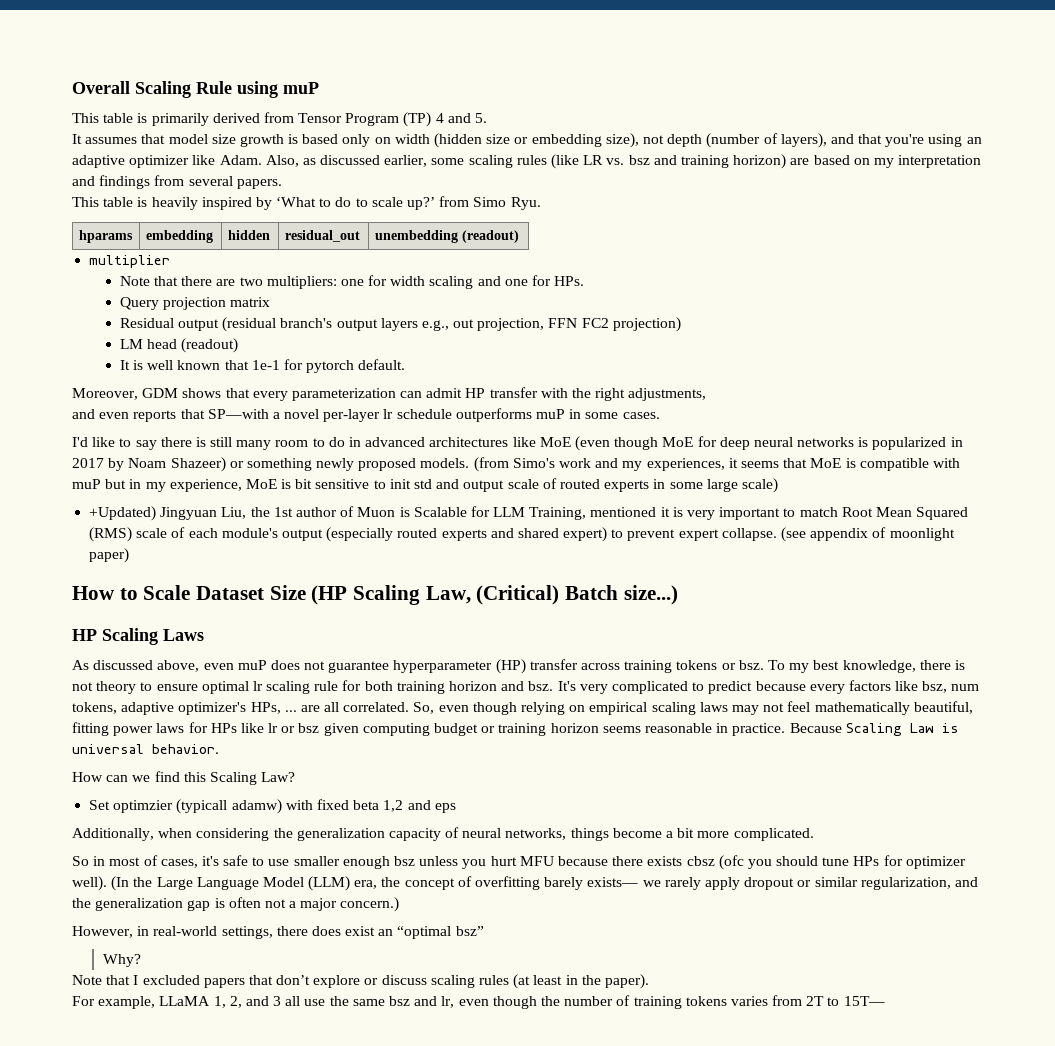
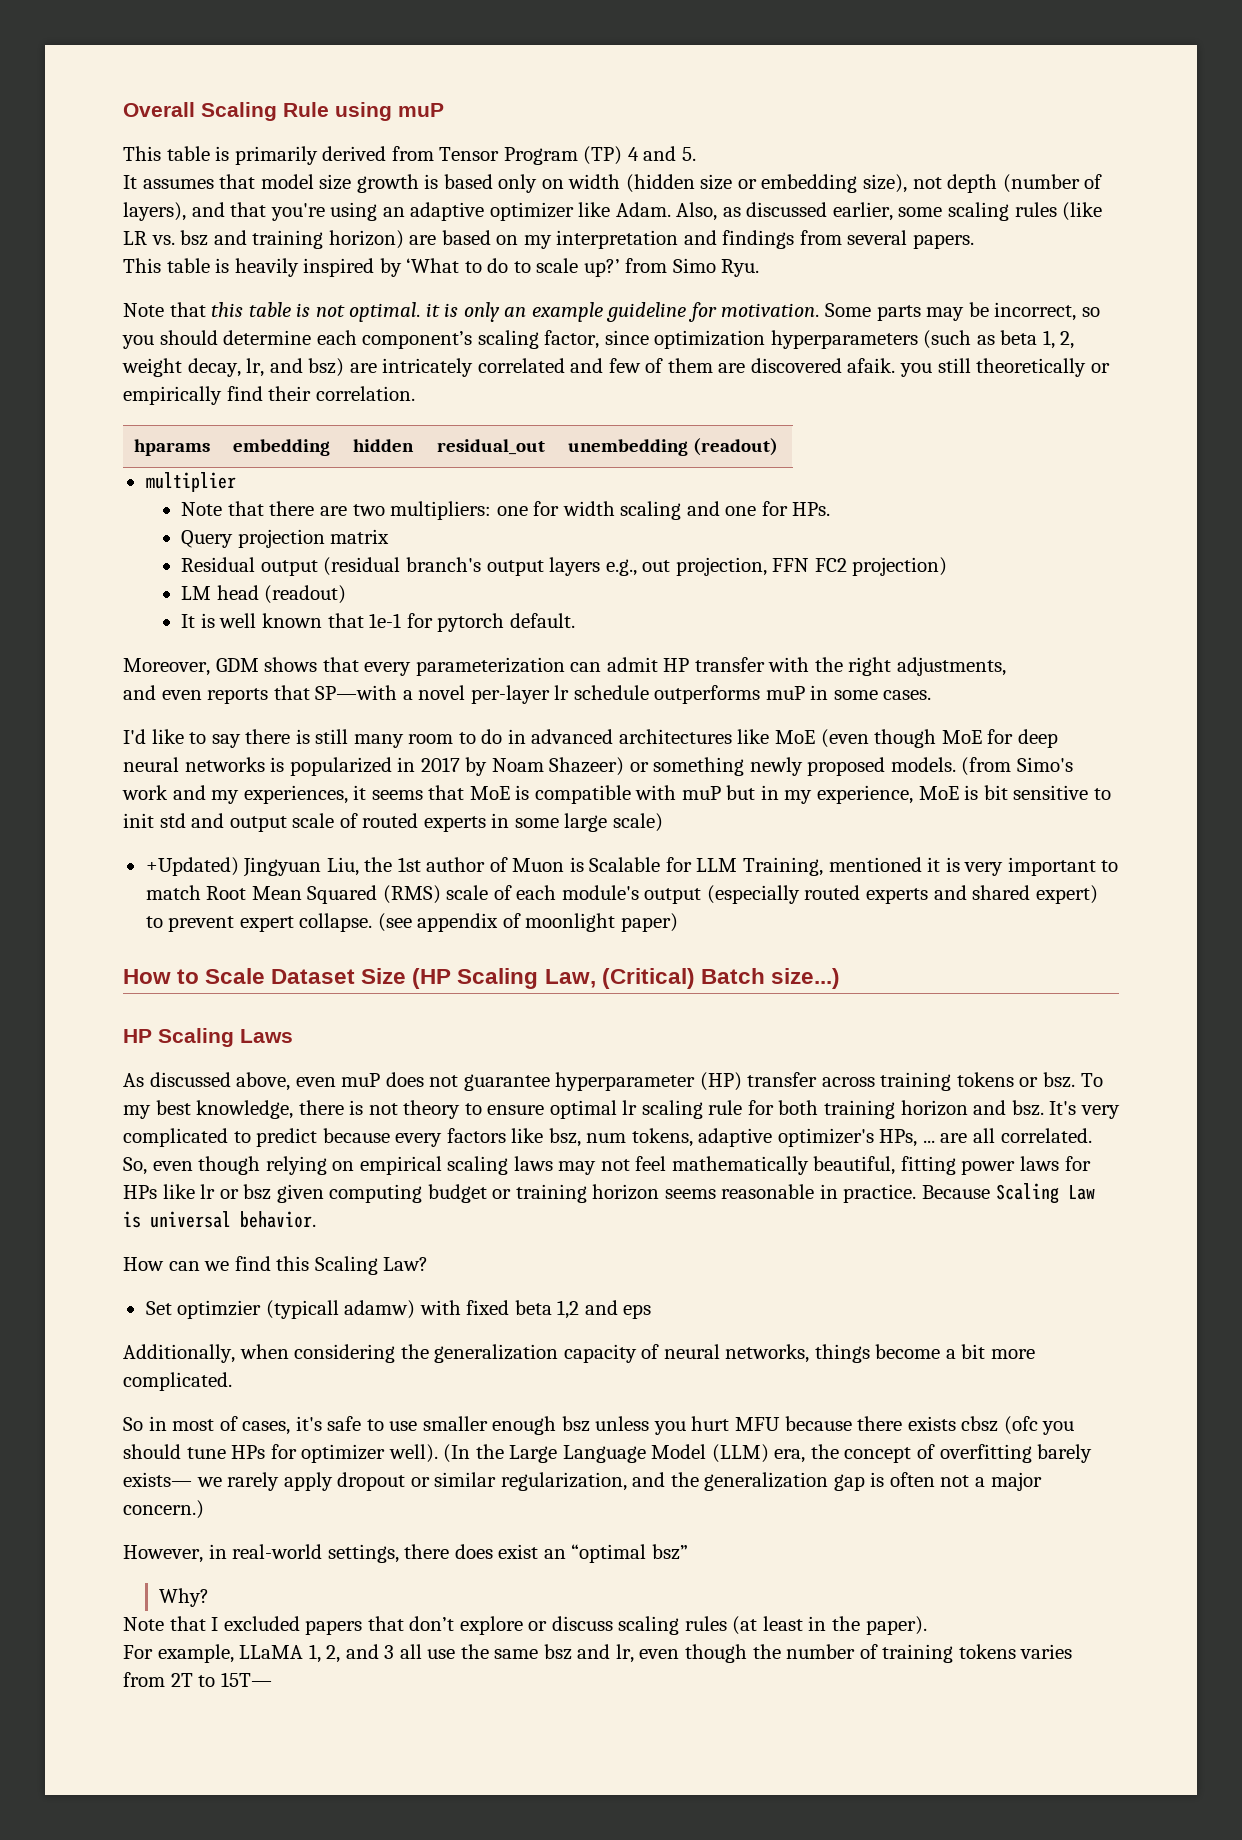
+ Note that this table is not optimal. it is only an example guideline for motivation. Some parts may be incorrect, so you should determine each component’s scaling factor, since optimization hyperparameters (such as beta 1, 2, weight decay, lr, and bsz) are intricately correlated and few of them are discovered afaik. you still theoretically or empirically find their correlation.

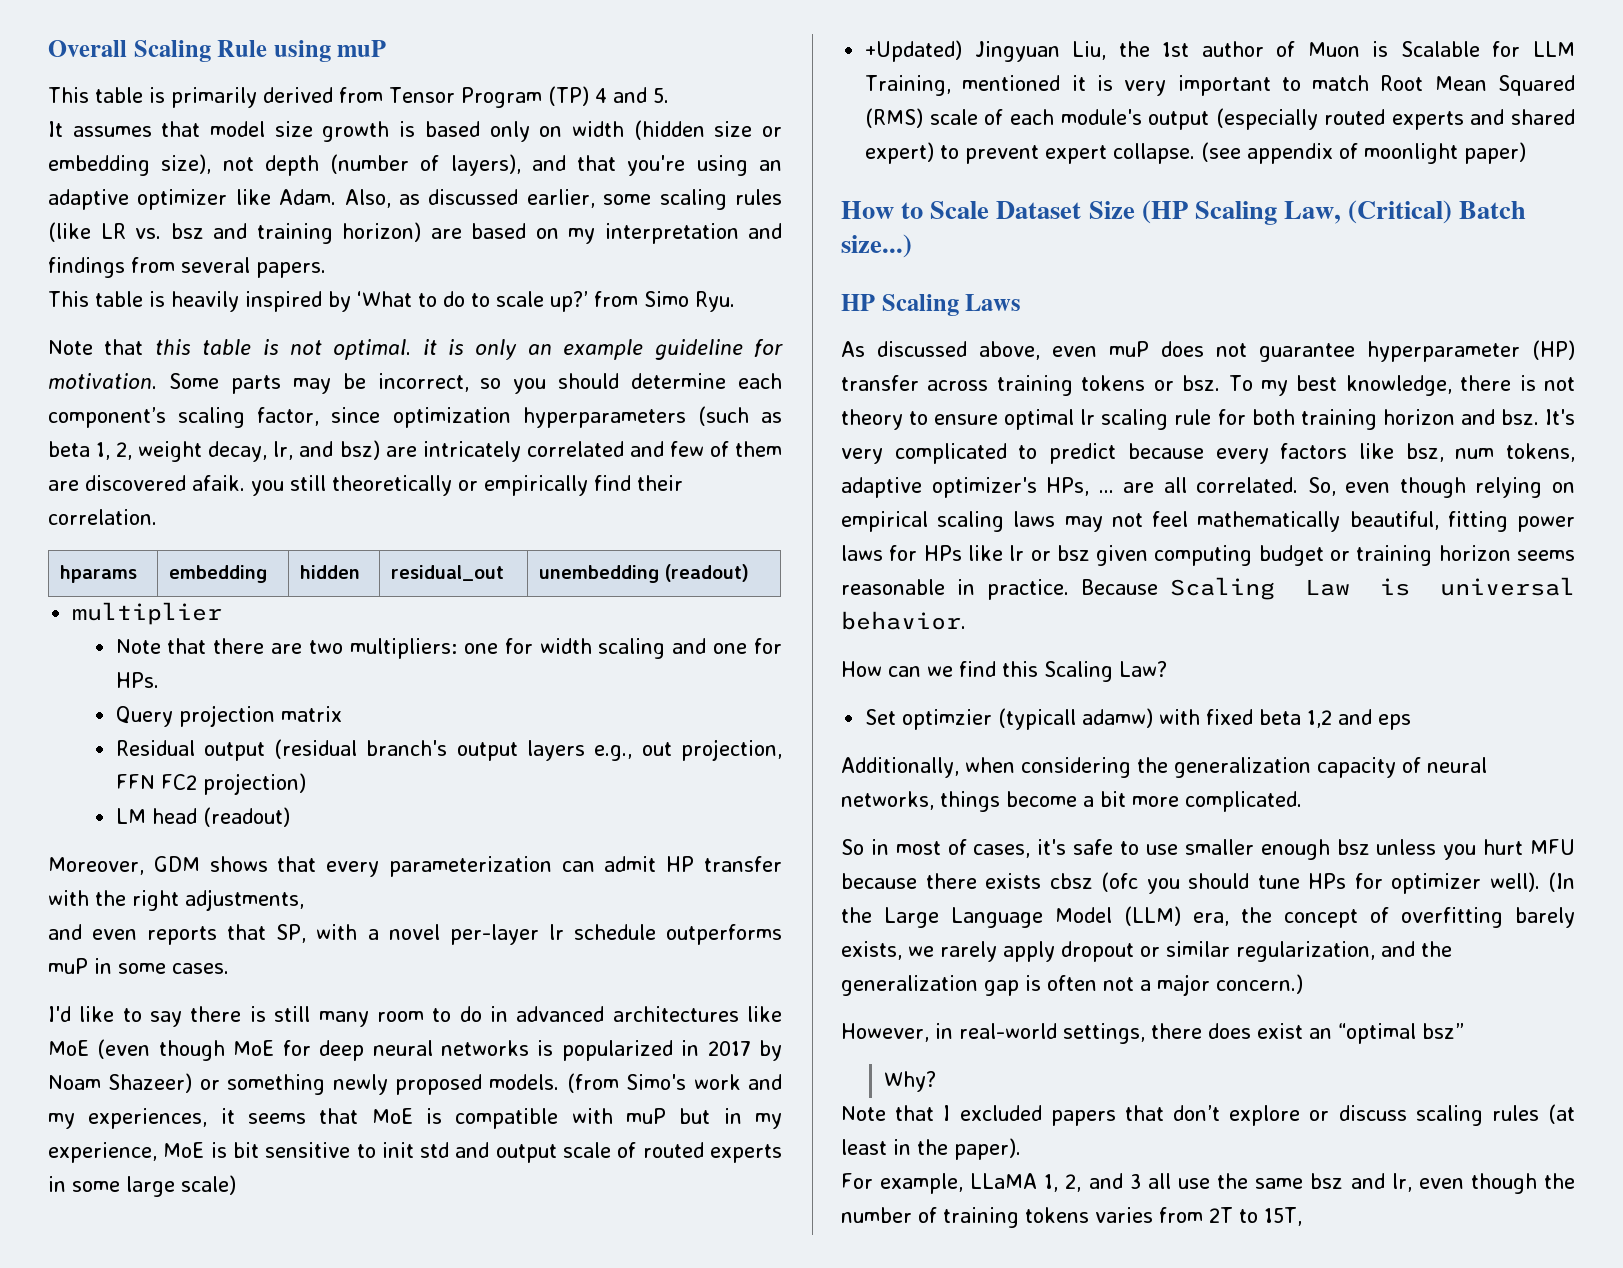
- It is well known that 1e-1 for pytorch default.
- and even reports that SP—with a novel per-layer lr schedule outperforms muP in some cases.
+ and even reports that SP, with a novel per-layer lr schedule outperforms muP in some cases.
- (In the Large Language Model (LLM) era, the concept of overfitting barely exists— we rarely apply dropout or similar regularization, and the generalization gap is often not a major concern.)
+ (In the Large Language Model (LLM) era, the concept of overfitting barely exists, we rarely apply dropout or similar regularization, and the generalization gap is often not a major concern.)
- For example, LLaMA 1, 2, and 3 all use the same bsz and lr, even though the number of training tokens varies from 2T to 15T—
+ For example, LLaMA 1, 2, and 3 all use the same bsz and lr, even though the number of training tokens varies from 2T to 15T,

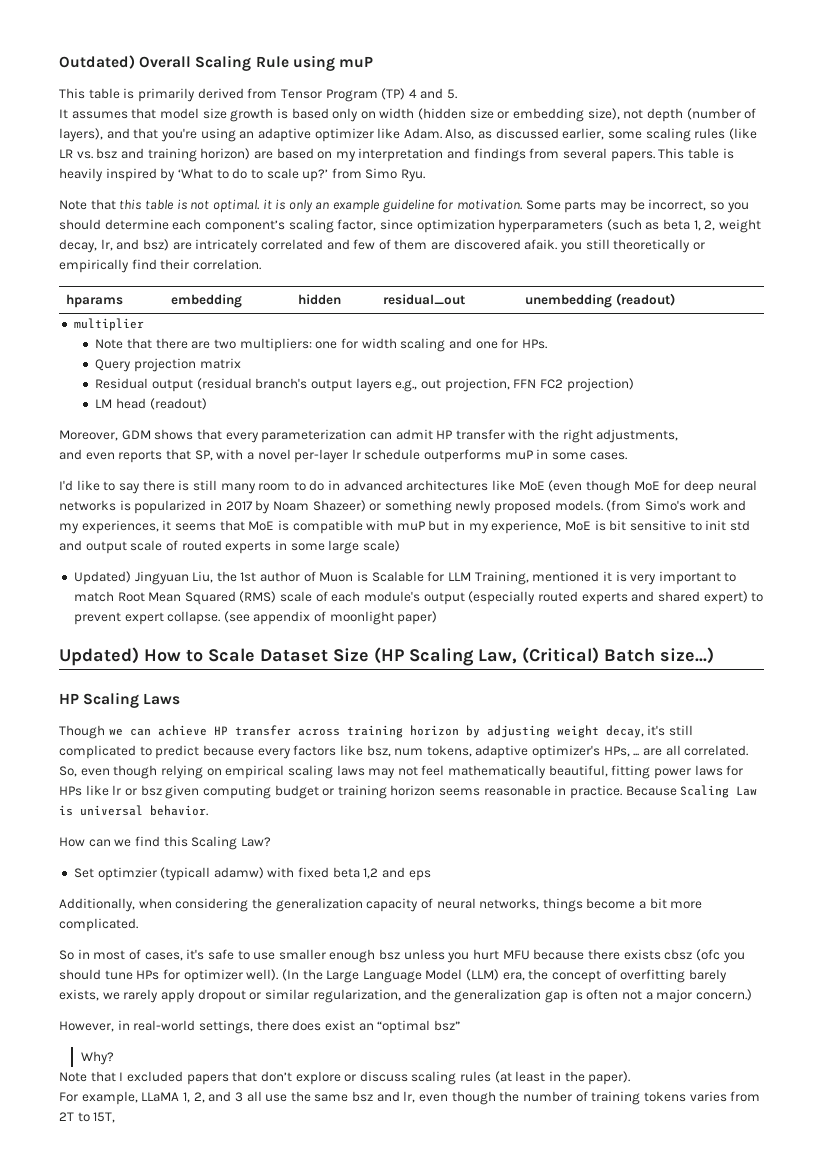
- Overall Scaling Rule using muP
+ Outdated) Overall Scaling Rule using muP
- Also, as discussed earlier, some scaling rules (like LR vs. bsz and training horizon) are based on my interpretation and findings from several papers.
- This table is heavily inspired by ‘What to do to scale up?’ from Simo Ryu.
+ Also, as discussed earlier, some scaling rules (like LR vs. bsz and training horizon) are based on my interpretation and findings from several papers. This table is heavily inspired by ‘What to do to scale up?’ from Simo Ryu.
- +Updated) Jingyuan Liu, the 1st author of Muon is Scalable for LLM Training, mentioned it is very important to match Root Mean Squared (RMS) scale of each module's output (especially routed experts and shared expert) to prevent expert collapse.
+ Updated) Jingyuan Liu, the 1st author of Muon is Scalable for LLM Training, mentioned it is very important to match Root Mean Squared (RMS) scale of each module's output (especially routed experts and shared expert) to prevent expert collapse.
- How to Scale Dataset Size (HP Scaling Law, (Critical) Batch size...)
+ Updated) How to Scale Dataset Size (HP Scaling Law, (Critical) Batch size...)
- As discussed above, even muP does not guarantee hyperparameter (HP) transfer across training tokens or bsz. To my best knowledge, there is not theory to ensure optimal lr scaling rule for both training horizon and bsz. It's very complicated to predict because every factors like bsz, num tokens, adaptive optimizer's HPs, ... are all correlated.
+ Though we can achieve HP transfer across training horizon by adjusting weight decay, it's still complicated to predict because every factors like bsz, num tokens, adaptive optimizer's HPs, ... are all correlated.

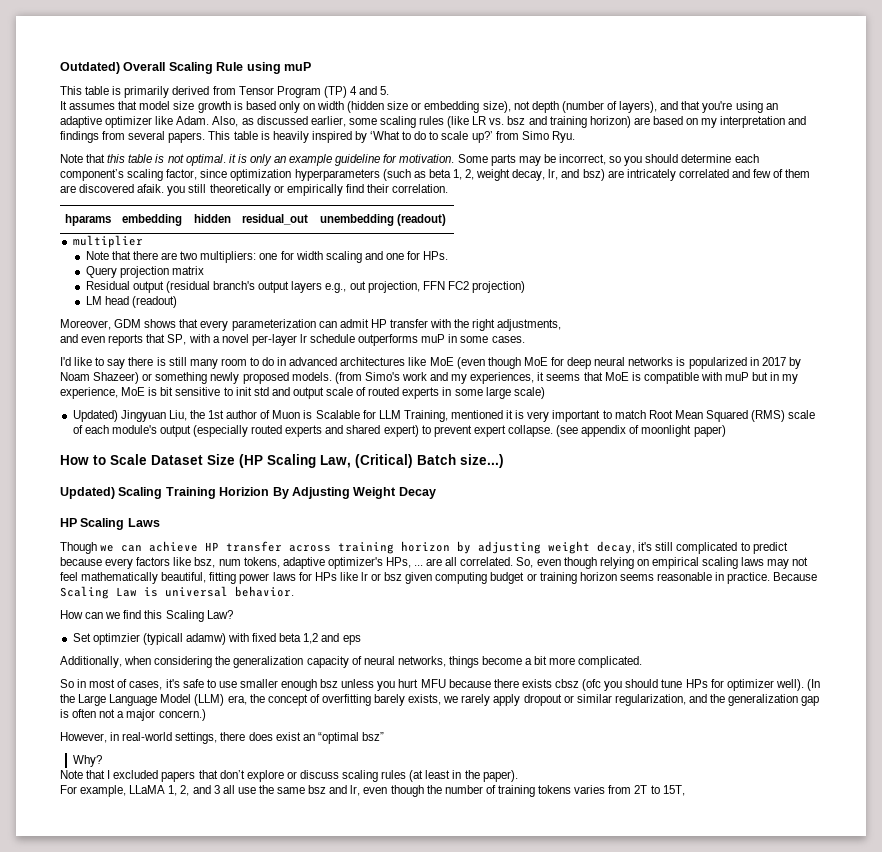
- Updated) How to Scale Dataset Size (HP Scaling Law, (Critical) Batch size...)
+ How to Scale Dataset Size (HP Scaling Law, (Critical) Batch size...)
+ Updated) Scaling Training Horizion By Adjusting Weight Decay

